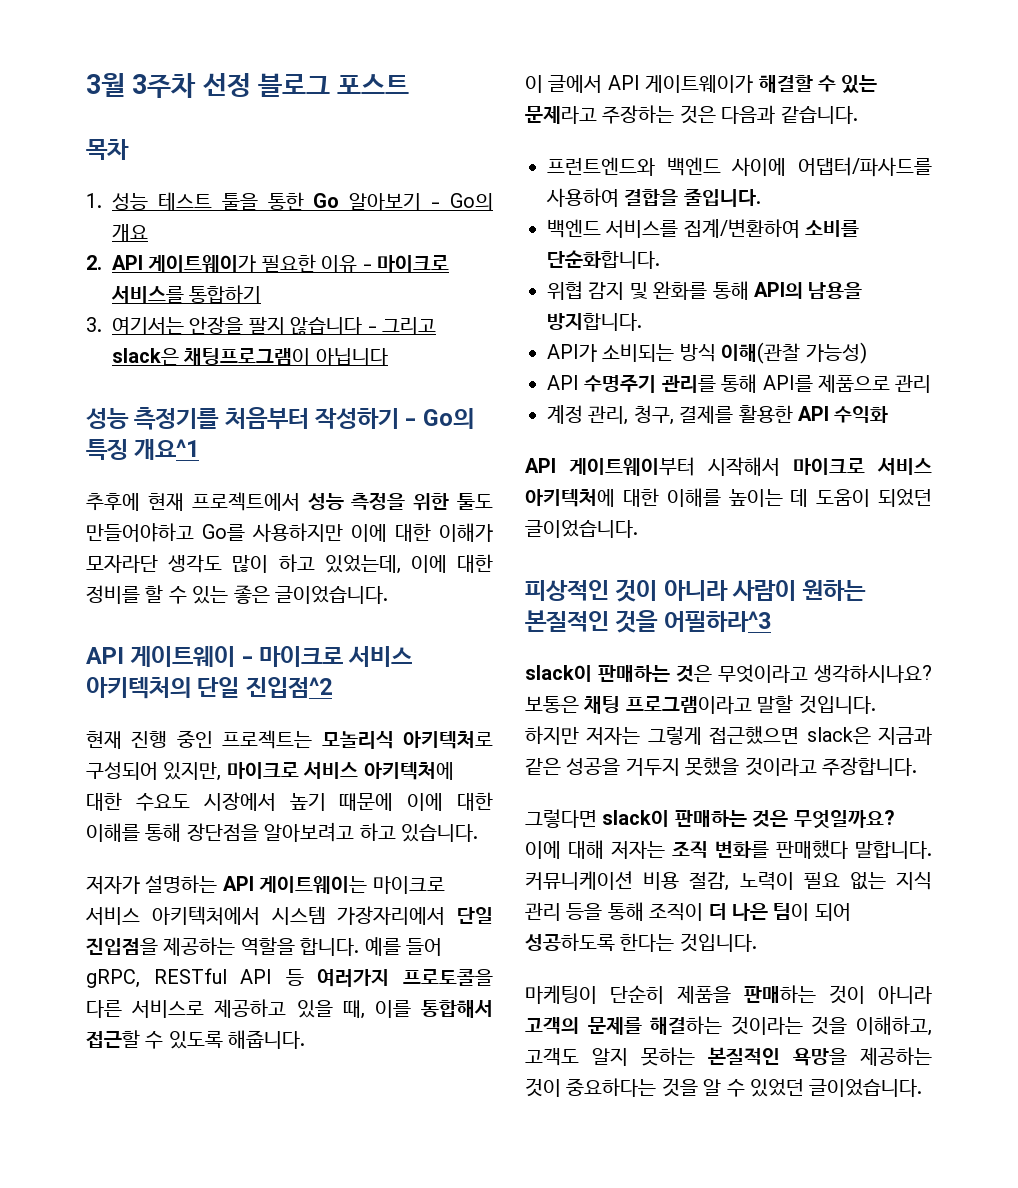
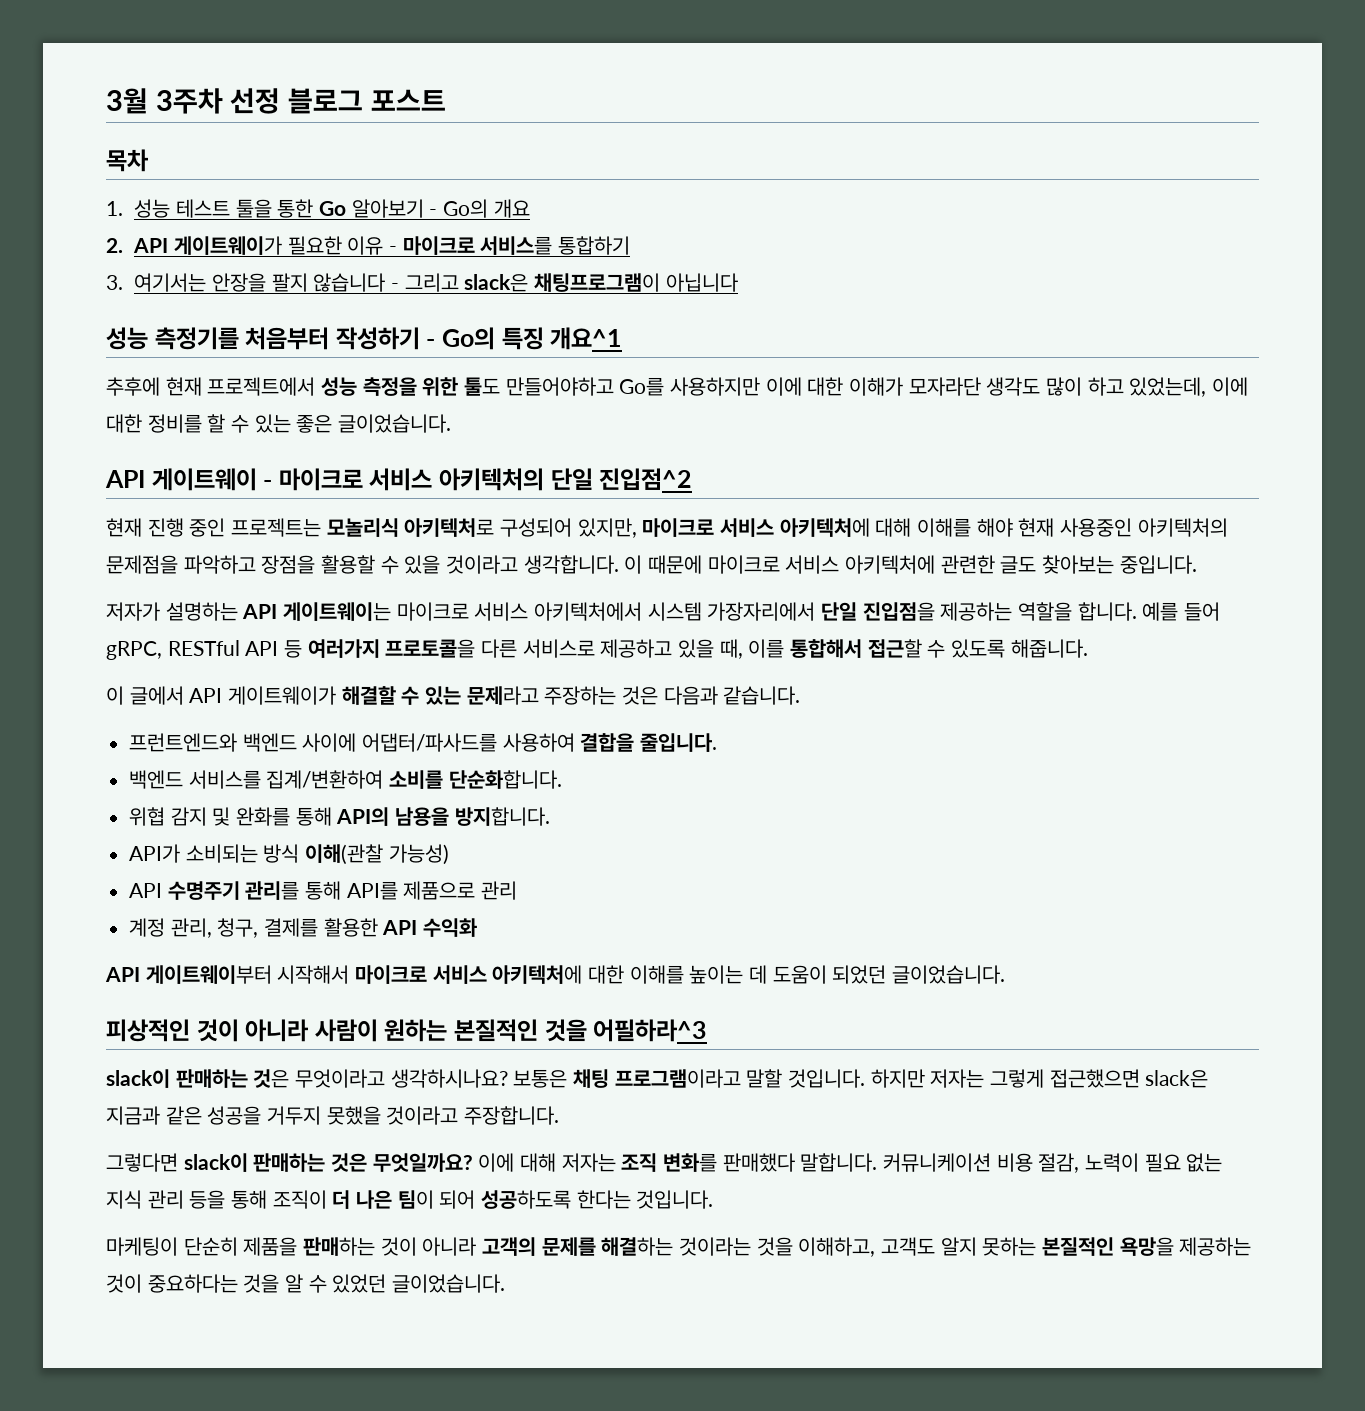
- 현재 진행 중인 프로젝트는 모놀리식 아키텍처로 구성되어 있지만, 마이크로 서비스 아키텍처에 대한 수요도 시장에서 높기 때문에 이에 대한 이해를 통해 장단점을 알아보려고 하고 있습니다.
+ 현재 진행 중인 프로젝트는 모놀리식 아키텍처로 구성되어 있지만, 마이크로 서비스 아키텍처에 대해 이해를 해야 현재 사용중인 아키텍처의 문제점을 파악하고 장점을 활용할 수 있을 것이라고 생각합니다. 이 때문에 마이크로 서비스 아키텍처에 관련한 글도 찾아보는 중입니다.

